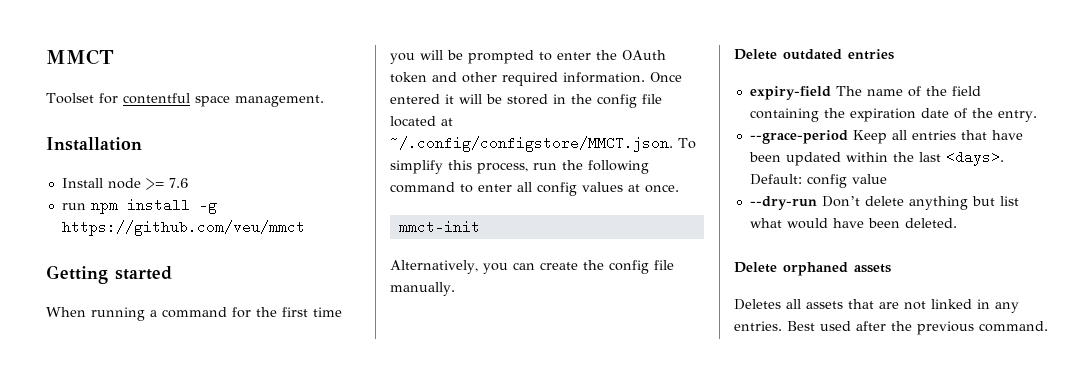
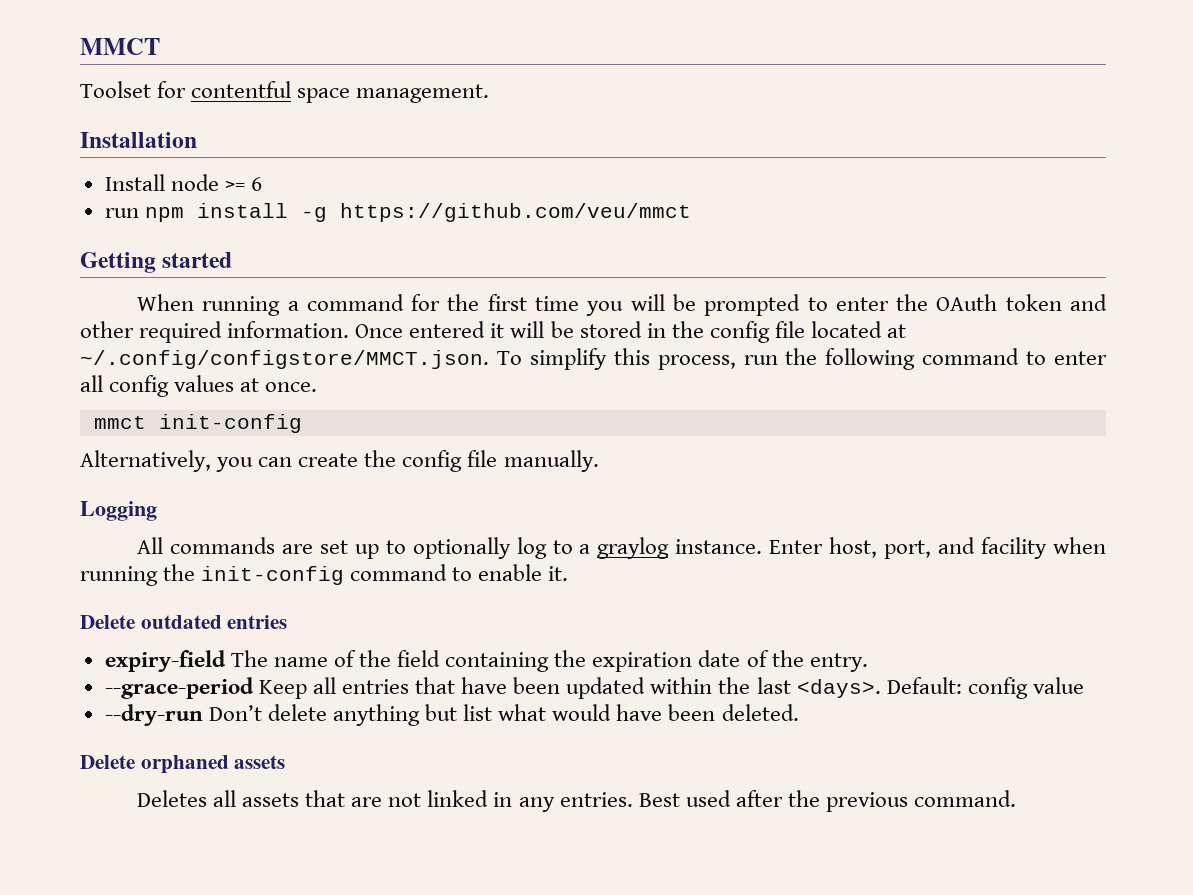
- Install node >= 7.6
+ Install node >= 6
- mmct-init
+ mmct init-config
+ Logging
+ All commands are set up to optionally log to a graylog instance. Enter host, port, and facility when running the init-config command to enable it.

